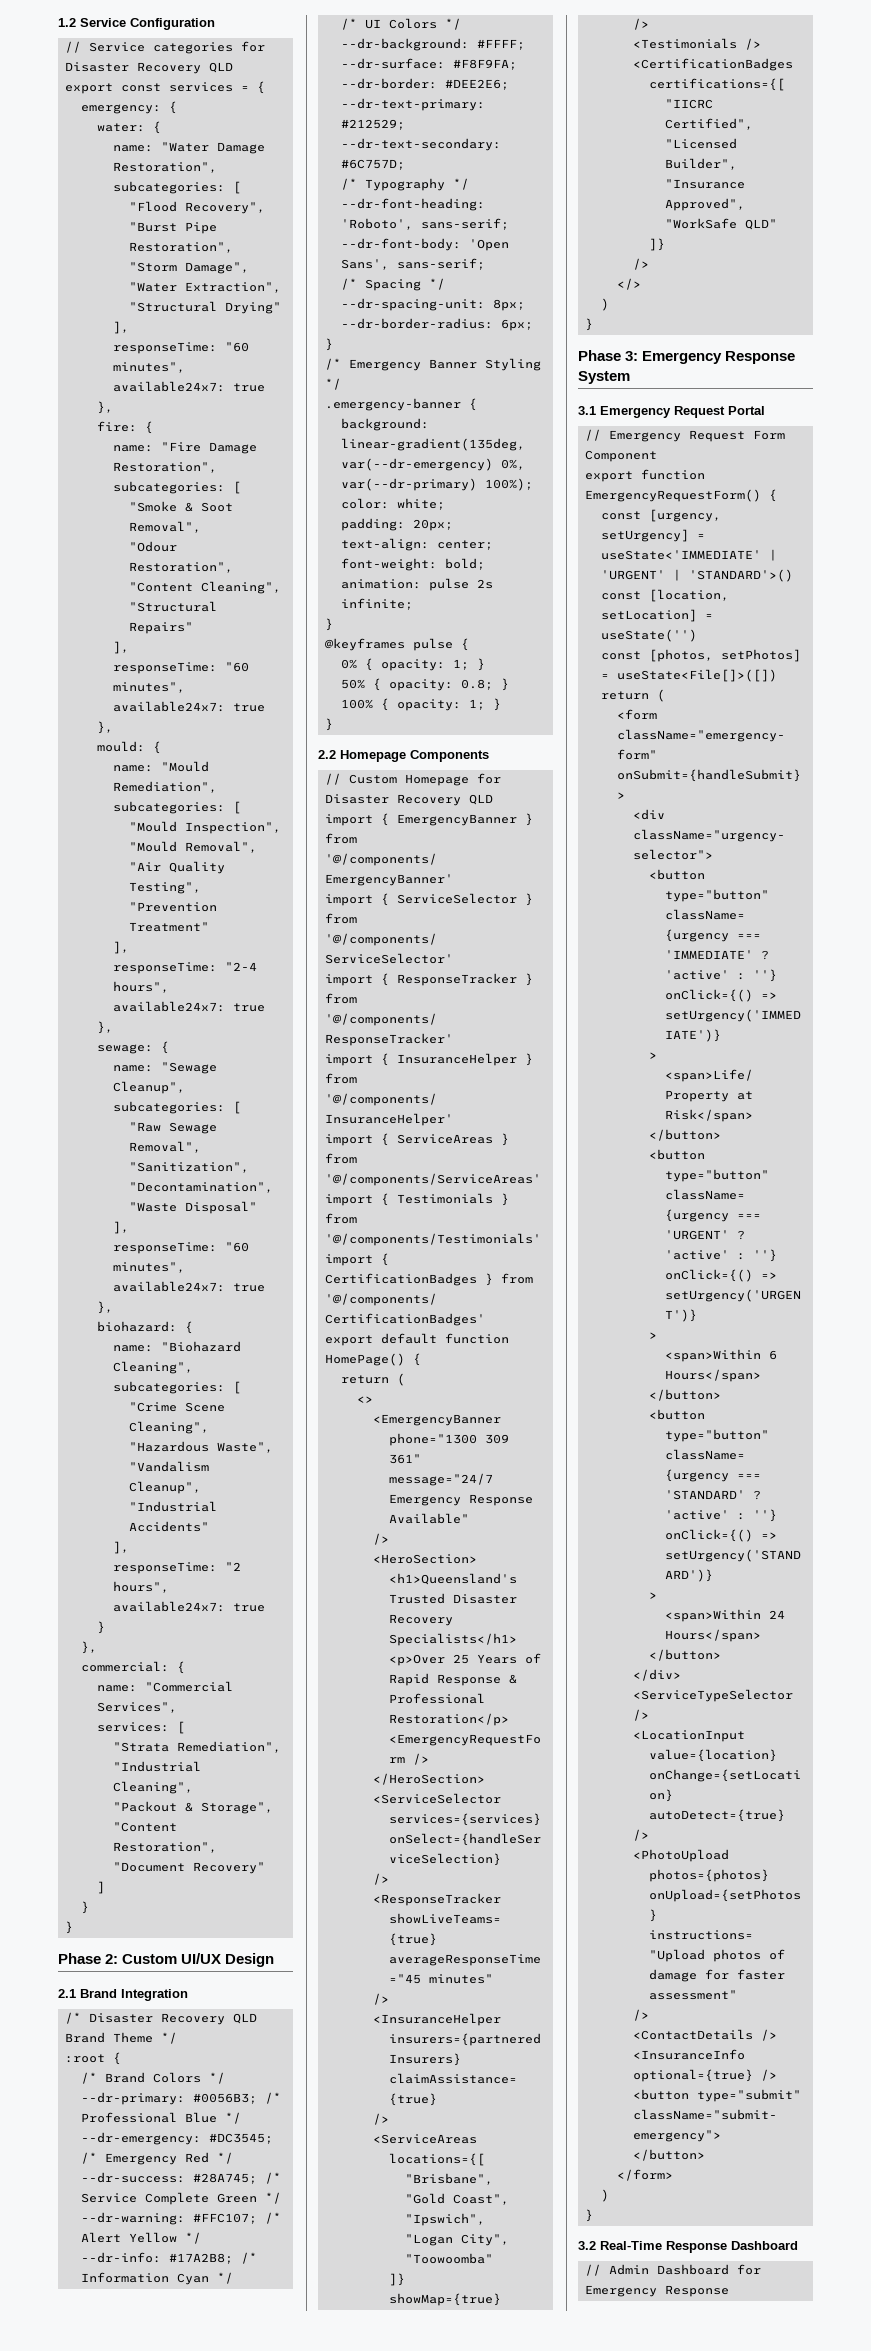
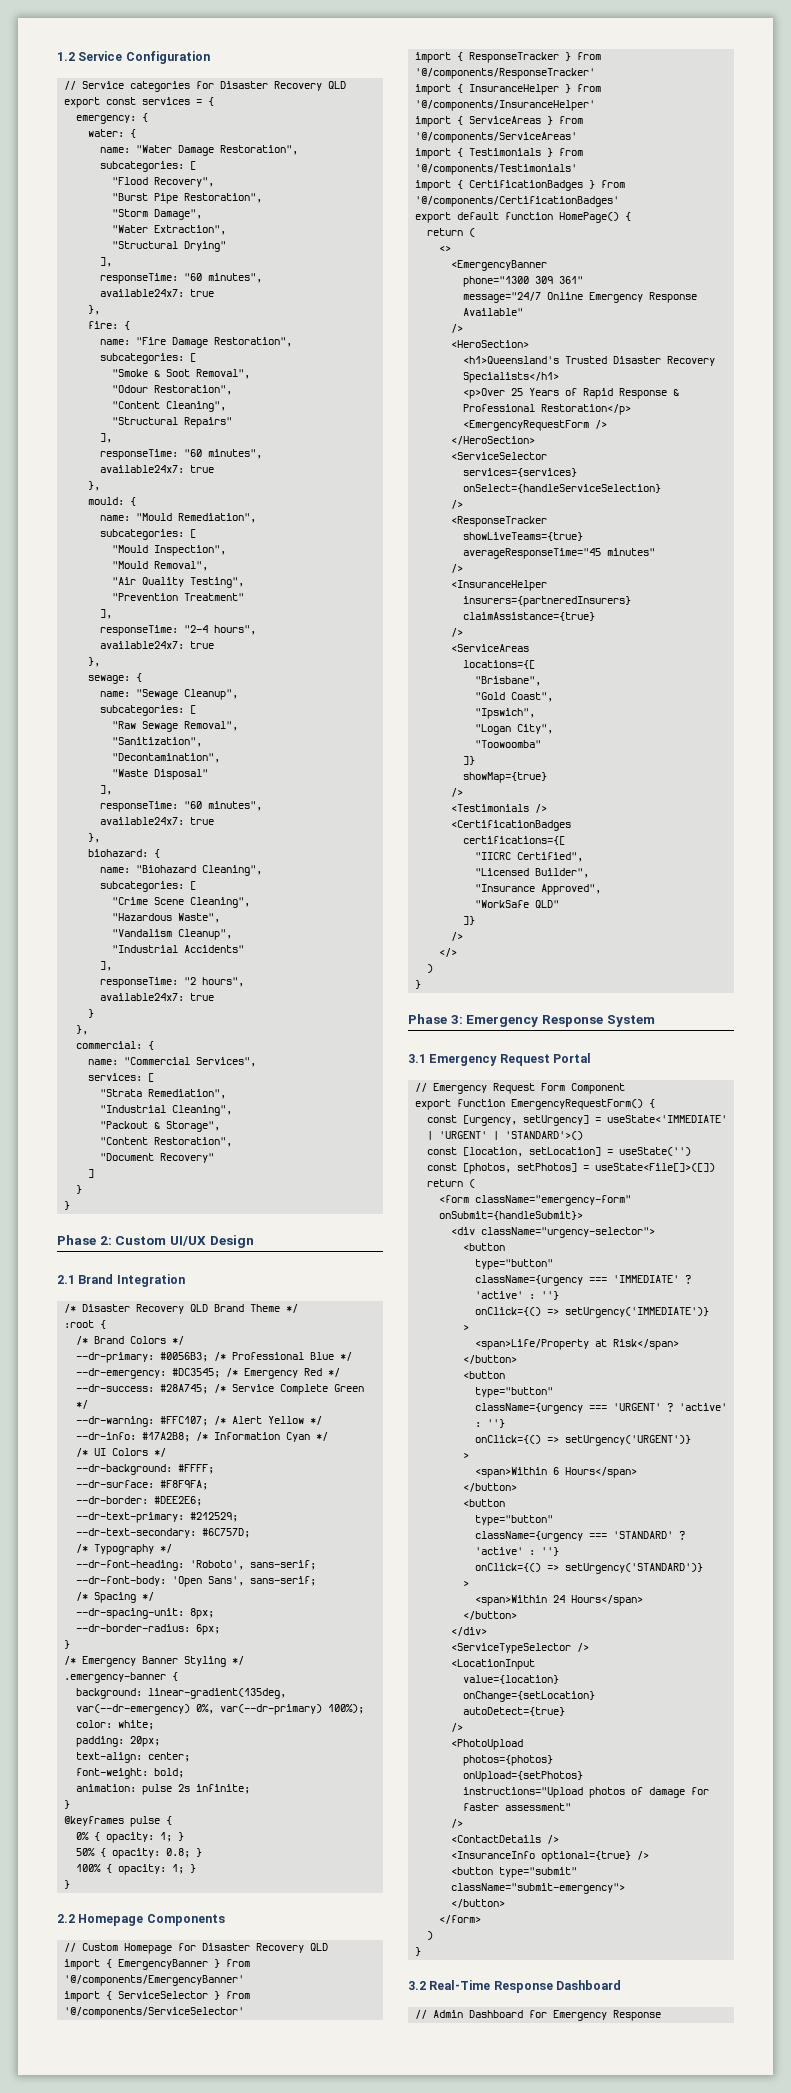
- message="24/7 Emergency Response Available"
+ message="24/7 Online Emergency Response Available"

